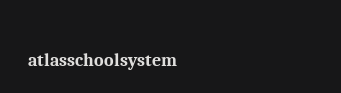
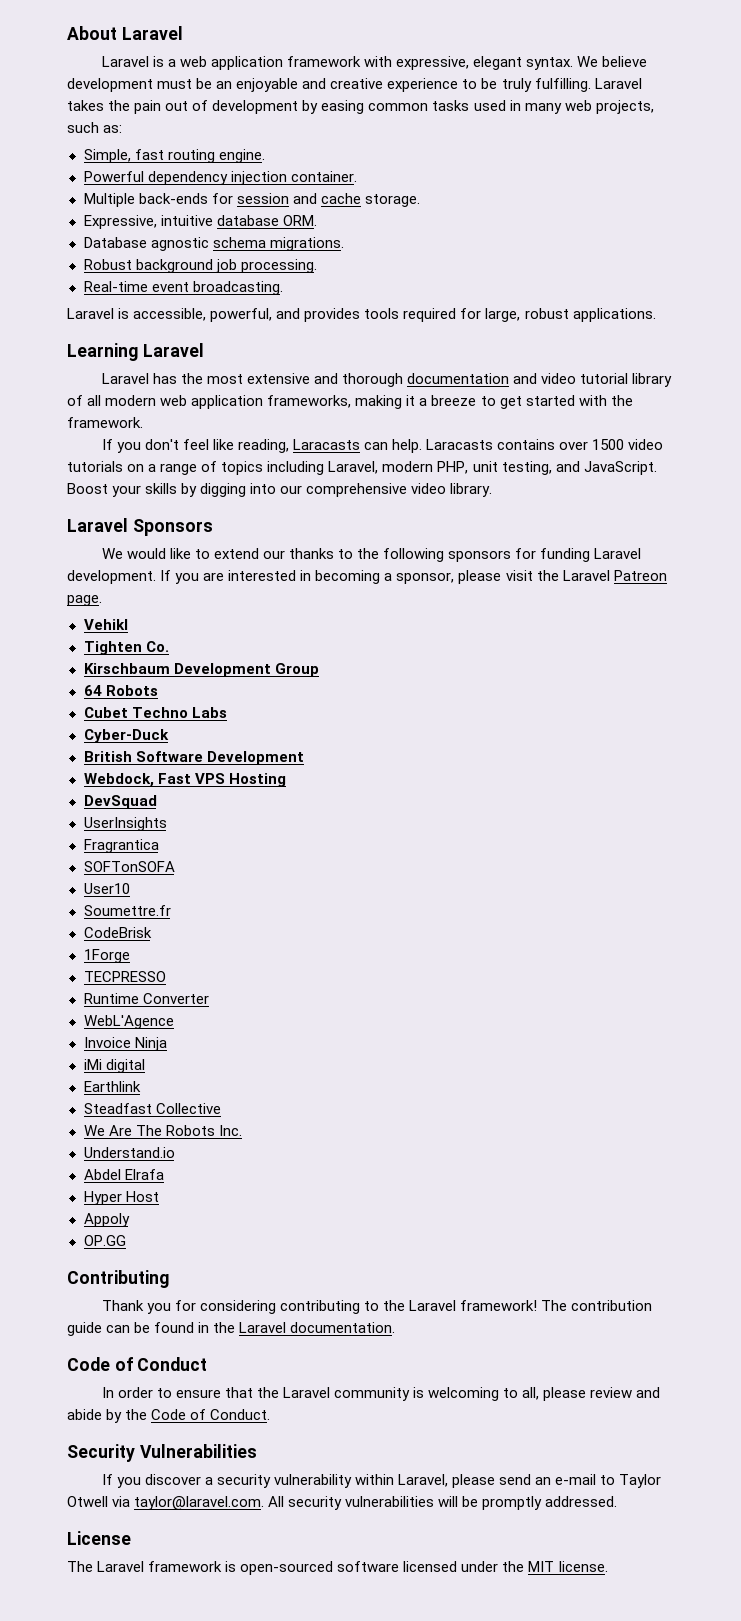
- atlasschoolsystem
+ About Laravel
+ Laravel is a web application framework with expressive, elegant syntax. We believe development must be an enjoyable and creative experience to be truly fulfilling. Laravel takes the pain out of development by easing common tasks used in many web projects, such as:
+ Simple, fast routing engine.
+ Powerful dependency injection container.
+ Multiple back-ends for session and cache storage.
+ Expressive, intuitive database ORM.
+ Database agnostic schema migrations.
+ Robust background job processing.
+ Real-time event broadcasting.
+ Laravel is accessible, powerful, and provides tools required for large, robust applications.
+ Learning Laravel
+ Laravel has the most extensive and thorough documentation and video tutorial library of all modern web application frameworks, making it a breeze to get started with the framework.
+ If you don't feel like reading, Laracasts can help. Laracasts contains over 1500 video tutorials on a range of topics including Laravel, modern PHP, unit testing, and JavaScript. Boost your skills by digging into our comprehensive video library.
+ Laravel Sponsors
+ We would like to extend our thanks to the following sponsors for funding Laravel development. If you are interested in becoming a sponsor, please visit the Laravel Patreon page.
+ Vehikl
+ Tighten Co.
+ Kirschbaum Development Group
+ 64 Robots
+ Cubet Techno Labs
+ Cyber-Duck
+ British Software Development
+ Webdock, Fast VPS Hosting
+ DevSquad
+ UserInsights
+ Fragrantica
+ SOFTonSOFA
+ User10
+ Soumettre.fr
+ CodeBrisk
+ 1Forge
+ TECPRESSO
+ Runtime Converter
+ WebL'Agence
+ Invoice Ninja
+ iMi digital
+ Earthlink
+ Steadfast Collective
+ We Are The Robots Inc.
+ Understand.io
+ Abdel Elrafa
+ Hyper Host
+ Appoly
+ OP.GG
+ Contributing
+ Thank you for considering contributing to the Laravel framework! The contribution guide can be found in the Laravel documentation.
+ Code of Conduct
+ In order to ensure that the Laravel community is welcoming to all, please review and abide by the Code of Conduct.
+ Security Vulnerabilities
+ If you discover a security vulnerability within Laravel, please send an e-mail to Taylor Otwell via taylor@laravel.com. All security vulnerabilities will be promptly addressed.
+ License
+ The Laravel framework is open-sourced software licensed under the MIT license.

